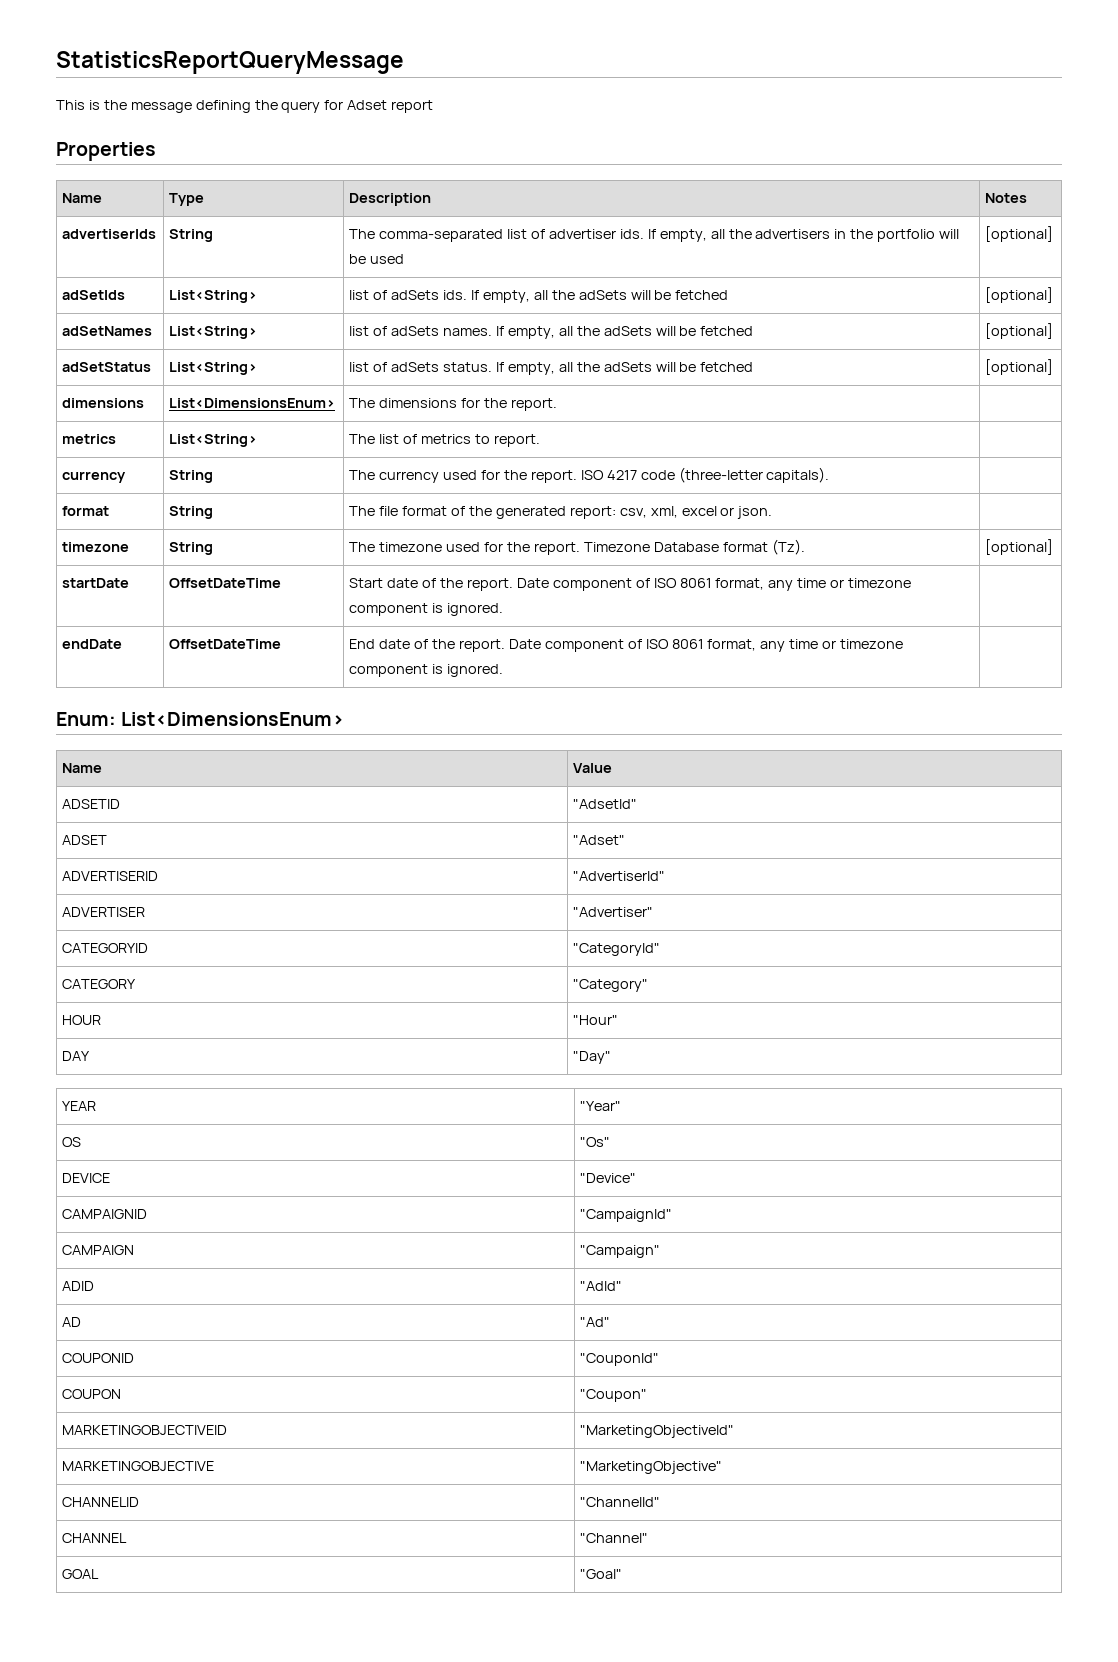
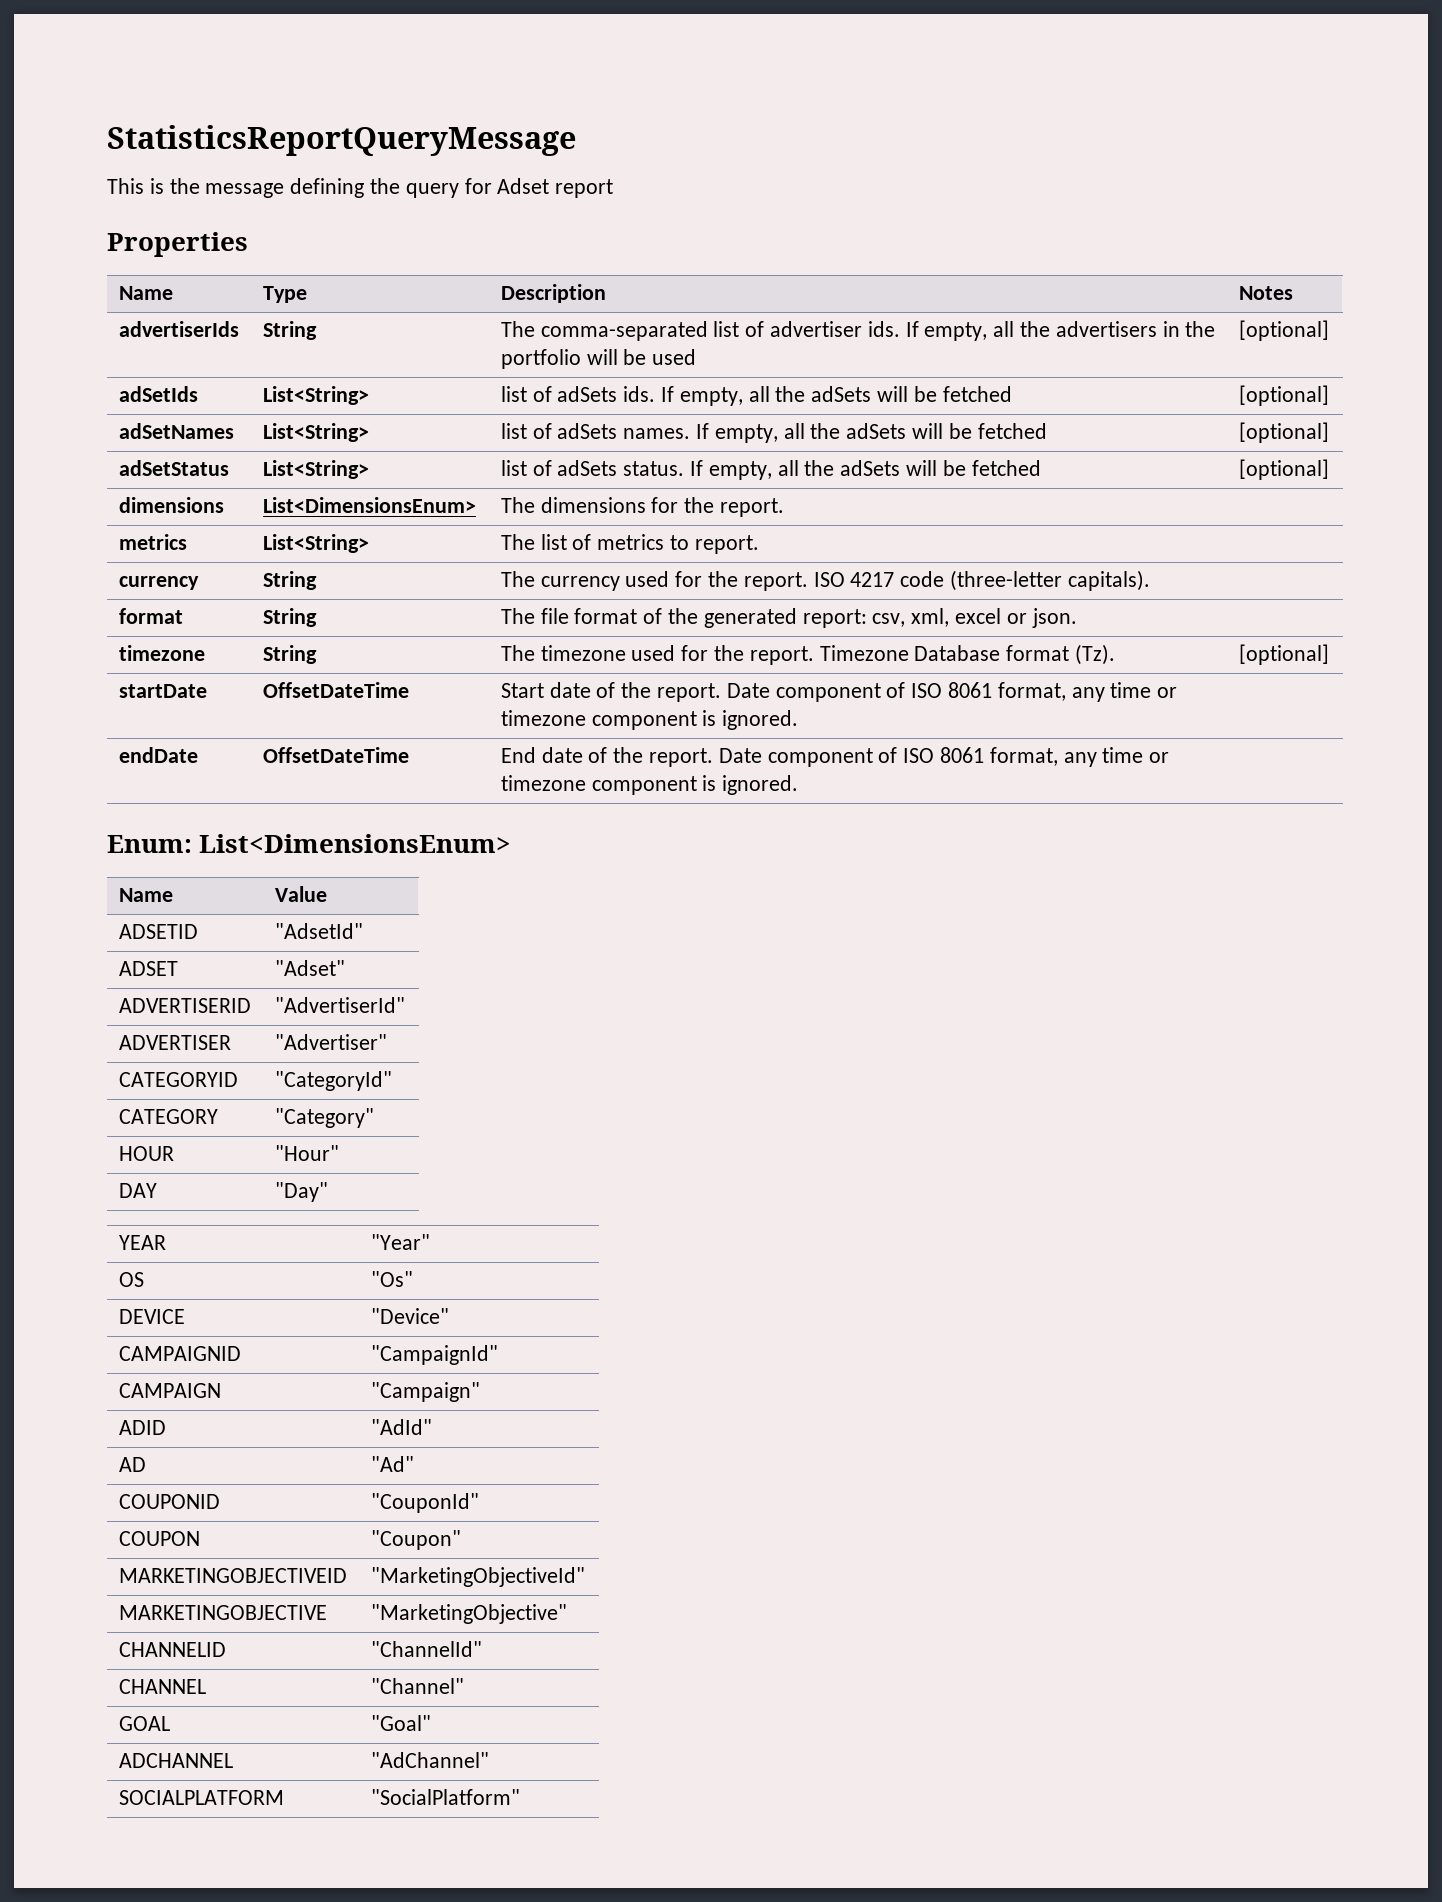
+ ADCHANNEL | "AdChannel"
+ SOCIALPLATFORM | "SocialPlatform"

